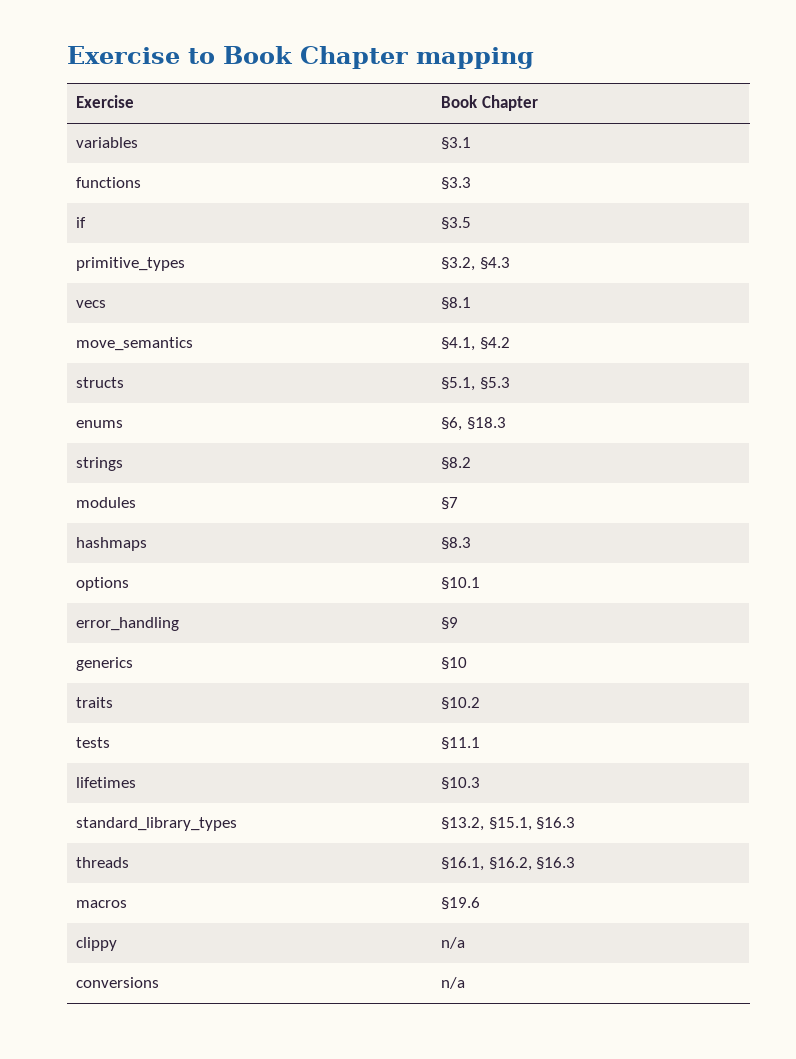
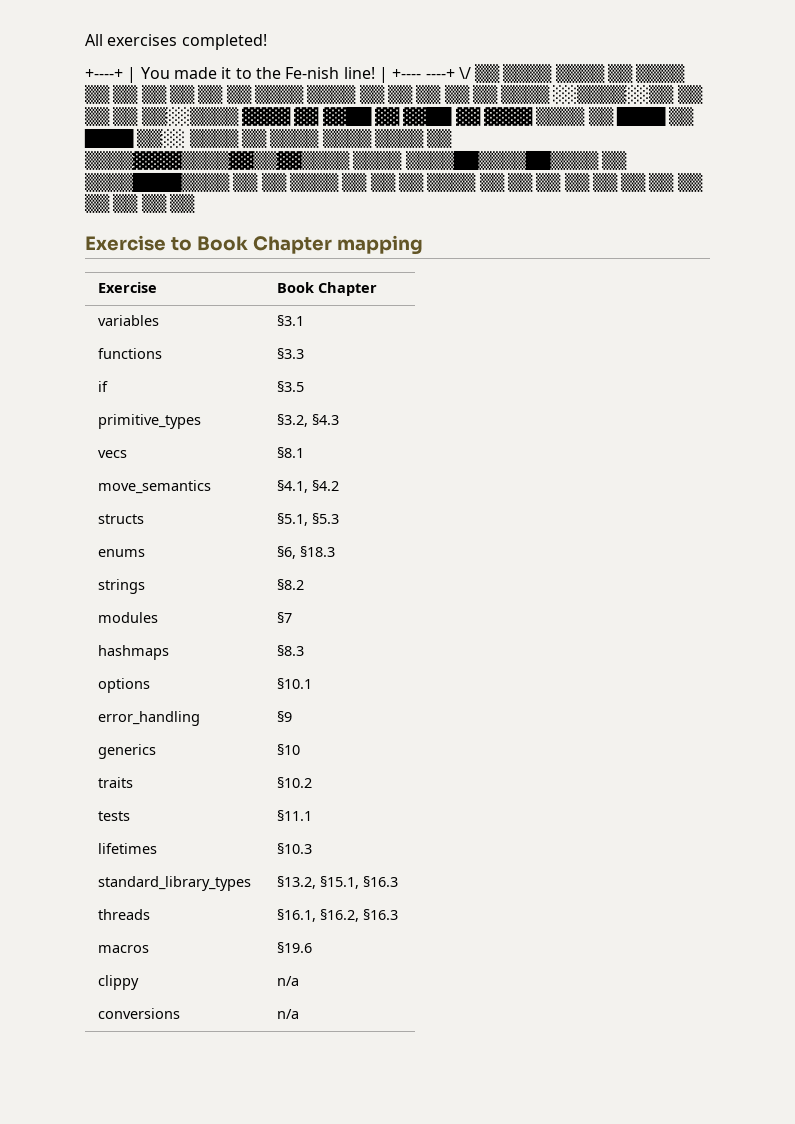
+ All exercises completed!
+ +----+ | You made it to the Fe-nish line! | +---- ----+ \/ ▒▒ ▒▒▒▒ ▒▒▒▒ ▒▒ ▒▒▒▒ ▒▒ ▒▒ ▒▒ ▒▒ ▒▒ ▒▒ ▒▒▒▒ ▒▒▒▒ ▒▒ ▒▒ ▒▒ ▒▒ ▒▒ ▒▒▒▒ ░░▒▒▒▒░░▒▒ ▒▒ ▒▒ ▒▒ ▒▒░░▒▒▒▒ ▓▓▓▓ ▓▓ ▓▓██ ▓▓ ▓▓██ ▓▓ ▓▓▓▓ ▒▒▒▒ ▒▒ ████ ▒▒ ████ ▒▒░░ ▒▒▒▒ ▒▒ ▒▒▒▒ ▒▒▒▒ ▒▒▒▒ ▒▒ ▒▒▒▒▓▓▓▓▒▒▒▒▓▓▒▒▓▓▒▒▒▒ ▒▒▒▒ ▒▒▒▒██▒▒▒▒██▒▒▒▒ ▒▒ ▒▒▒▒████▒▒▒▒ ▒▒ ▒▒ ▒▒▒▒ ▒▒ ▒▒ ▒▒ ▒▒▒▒ ▒▒ ▒▒ ▒▒ ▒▒ ▒▒ ▒▒ ▒▒ ▒▒ ▒▒ ▒▒ ▒▒ ▒▒

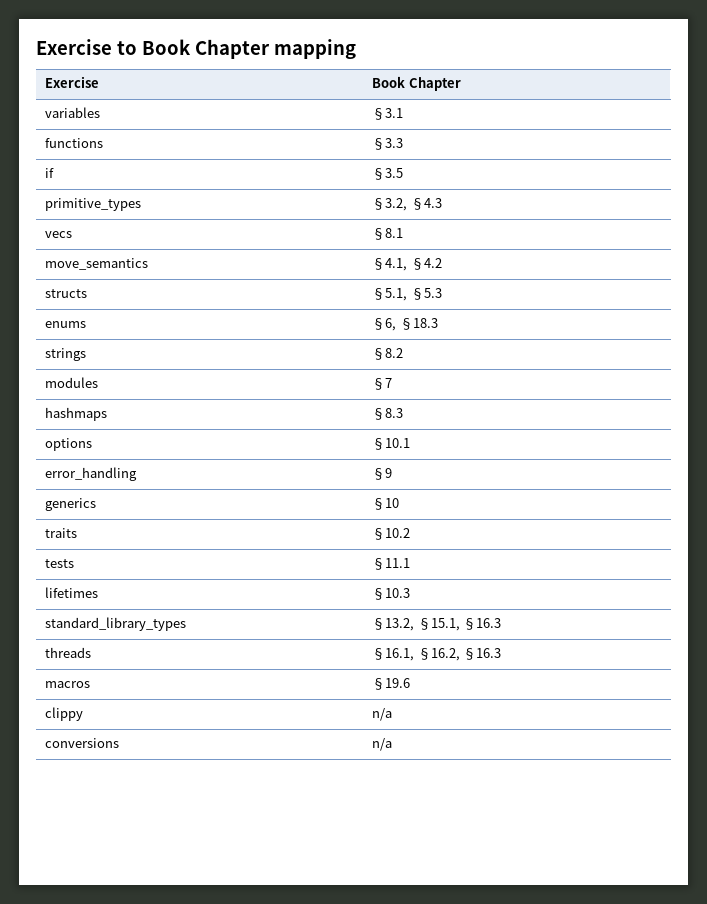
- All exercises completed!
- +----+ | You made it to the Fe-nish line! | +---- ----+ \/ ▒▒ ▒▒▒▒ ▒▒▒▒ ▒▒ ▒▒▒▒ ▒▒ ▒▒ ▒▒ ▒▒ ▒▒ ▒▒ ▒▒▒▒ ▒▒▒▒ ▒▒ ▒▒ ▒▒ ▒▒ ▒▒ ▒▒▒▒ ░░▒▒▒▒░░▒▒ ▒▒ ▒▒ ▒▒ ▒▒░░▒▒▒▒ ▓▓▓▓ ▓▓ ▓▓██ ▓▓ ▓▓██ ▓▓ ▓▓▓▓ ▒▒▒▒ ▒▒ ████ ▒▒ ████ ▒▒░░ ▒▒▒▒ ▒▒ ▒▒▒▒ ▒▒▒▒ ▒▒▒▒ ▒▒ ▒▒▒▒▓▓▓▓▒▒▒▒▓▓▒▒▓▓▒▒▒▒ ▒▒▒▒ ▒▒▒▒██▒▒▒▒██▒▒▒▒ ▒▒ ▒▒▒▒████▒▒▒▒ ▒▒ ▒▒ ▒▒▒▒ ▒▒ ▒▒ ▒▒ ▒▒▒▒ ▒▒ ▒▒ ▒▒ ▒▒ ▒▒ ▒▒ ▒▒ ▒▒ ▒▒ ▒▒ ▒▒ ▒▒

